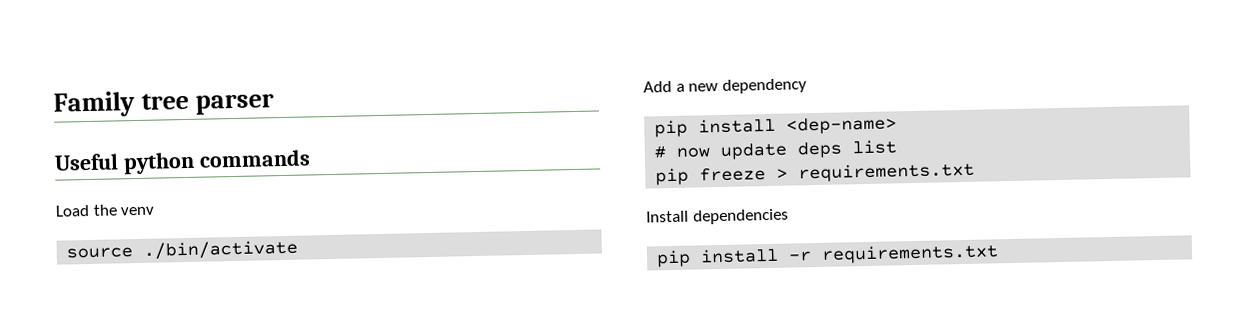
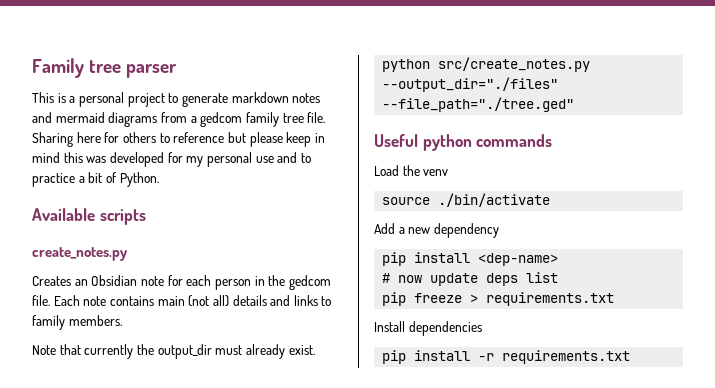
+ This is a personal project to generate markdown notes and mermaid diagrams from a gedcom family tree file. Sharing here for others to reference but please keep in mind this was developed for my personal use and to practice a bit of Python.
+ Available scripts
+ create_notes.py
+ Creates an Obsidian note for each person in the gedcom file. Each note contains main (not all) details and links to family members.
+ Note that currently the output_dir must already exist.
+ python src/create_notes.py --output_dir="./files" --file_path="./tree.ged"

